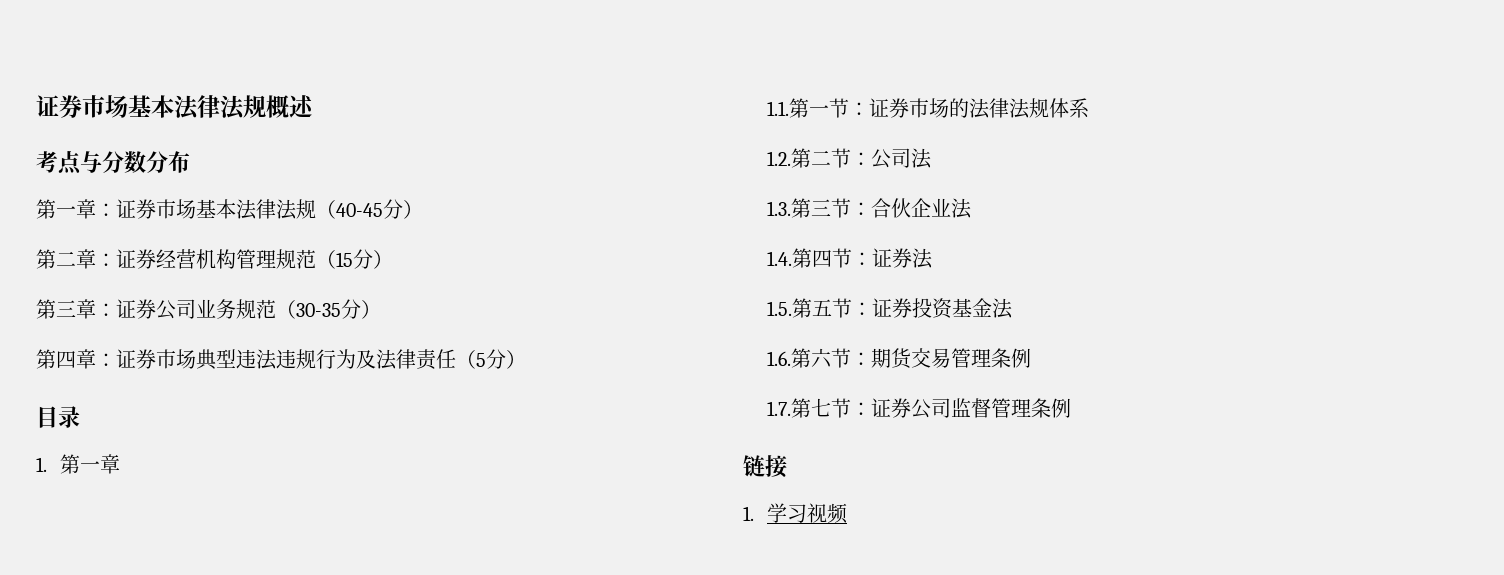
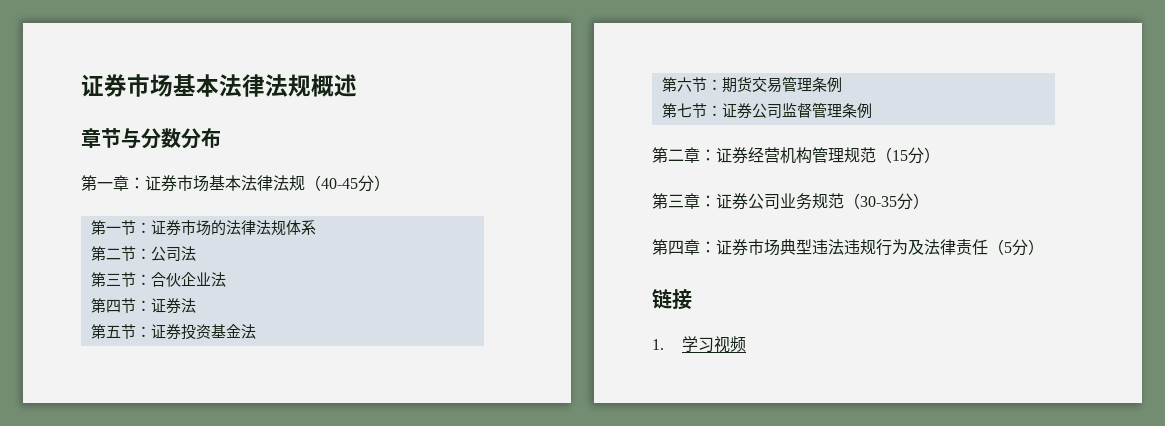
- 考点与分数分布
+ 章节与分数分布
+ 第一节：证券市场的法律法规体系
+ 第二节：公司法
+ 第三节：合伙企业法
+ 第四节：证券法
+ 第五节：证券投资基金法
+ 第六节：期货交易管理条例
+ 第七节：证券公司监督管理条例
- 目录
- 1.第一章
- 1.1.第一节：证券市场的法律法规体系
- 1.2.第二节：公司法
- 1.3.第三节：合伙企业法
- 1.4.第四节：证券法
- 1.5.第五节：证券投资基金法
- 1.6.第六节：期货交易管理条例
- 1.7.第七节：证券公司监督管理条例

